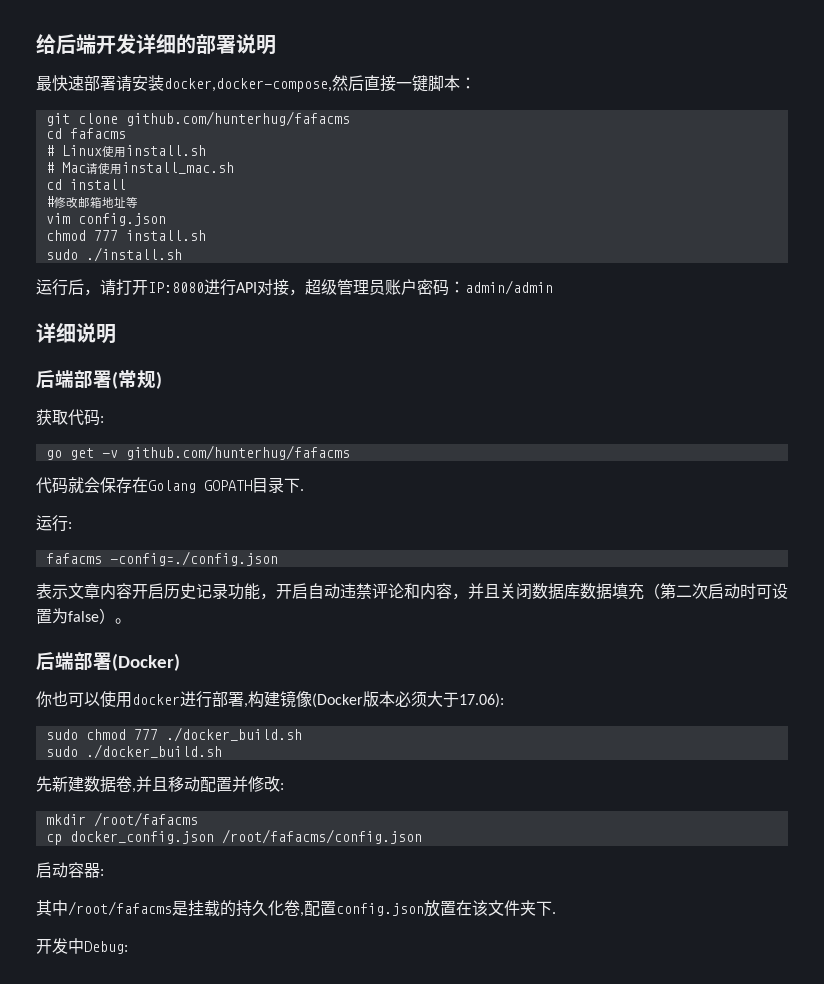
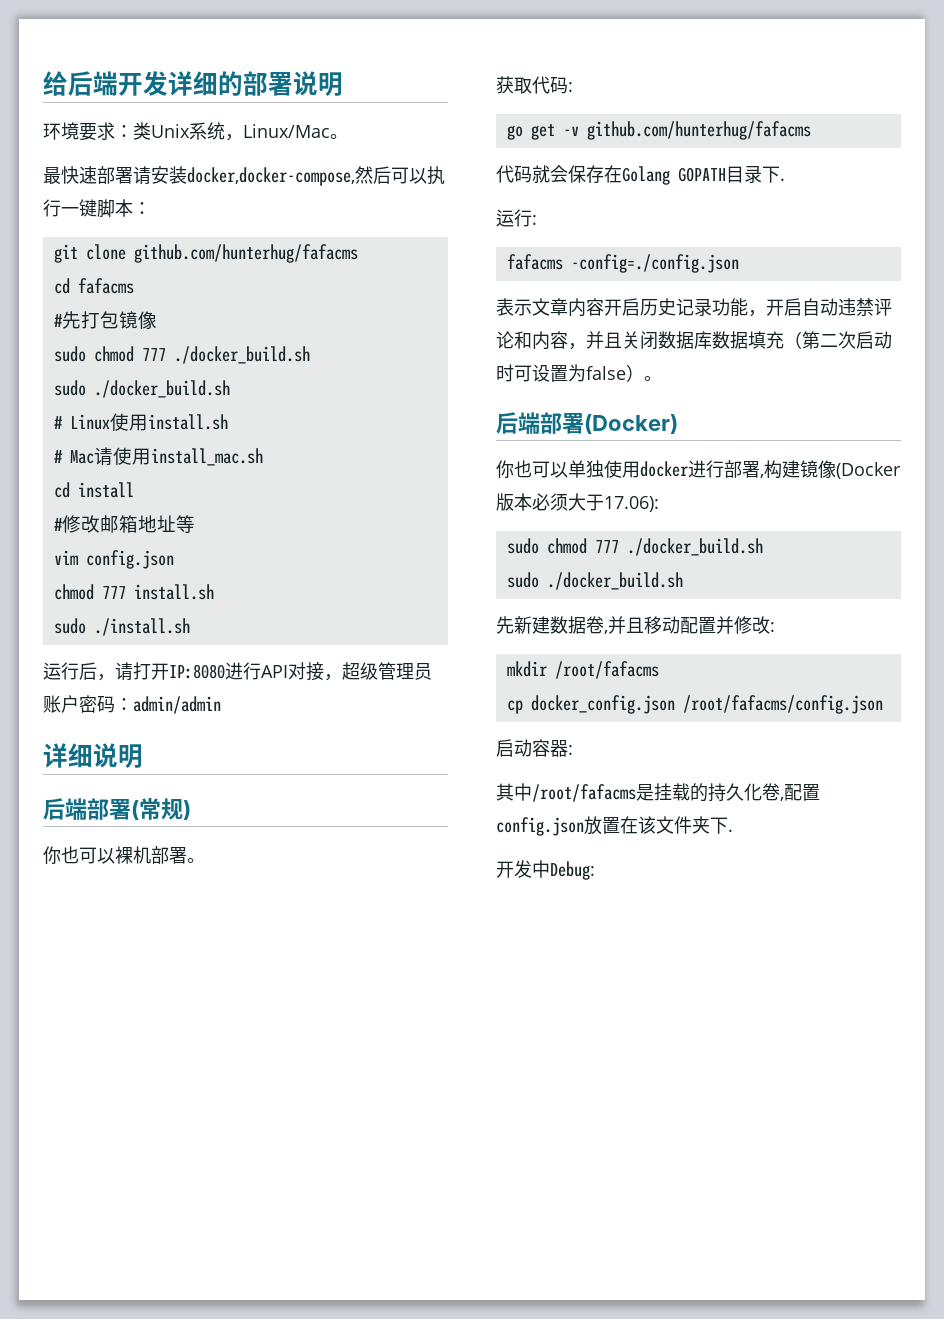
+ 环境要求：类Unix系统，Linux/Mac。
- 最快速部署请安装docker,docker-compose,然后直接一键脚本：
+ 最快速部署请安装docker,docker-compose,然后可以执行一键脚本：
+ #先打包镜像
+ sudo chmod 777 ./docker_build.sh
+ sudo ./docker_build.sh
+ 你也可以裸机部署。
- 你也可以使用docker进行部署,构建镜像(Docker版本必须大于17.06):
+ 你也可以单独使用docker进行部署,构建镜像(Docker版本必须大于17.06):

